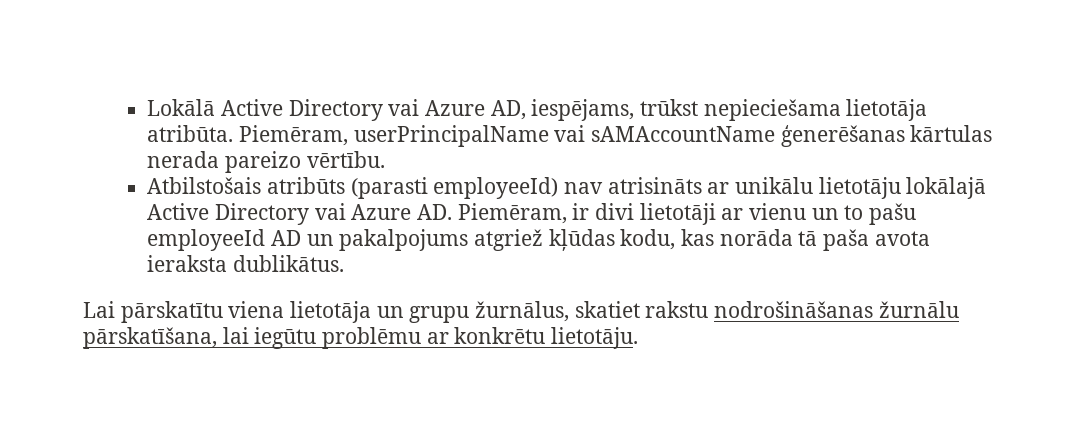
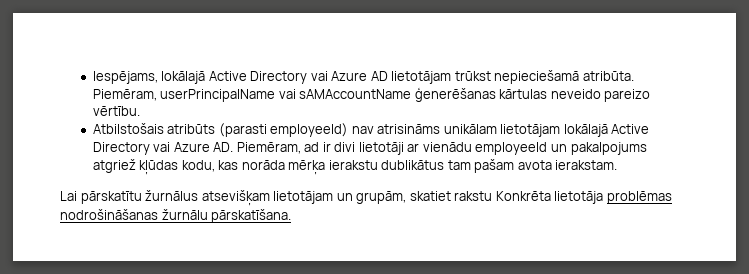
- Lokālā Active Directory vai Azure AD, iespējams, trūkst nepieciešama lietotāja atribūta.
+ Iespējams, lokālajā Active Directory vai Azure AD lietotājam trūkst nepieciešamā atribūta.
- Piemēram, userPrincipalName vai sAMAccountName ģenerēšanas kārtulas nerada pareizo vērtību.
+ Piemēram, userPrincipalName vai sAMAccountName ģenerēšanas kārtulas neveido pareizo vērtību.
- Atbilstošais atribūts (parasti employeeId) nav atrisināts ar unikālu lietotāju lokālajā Active Directory vai Azure AD. Piemēram, ir divi lietotāji ar vienu un to pašu employeeId AD un pakalpojums atgriež kļūdas kodu, kas norāda tā paša avota ieraksta dublikātus.
- Lai pārskatītu viena lietotāja un grupu žurnālus, skatiet rakstu nodrošināšanas žurnālu pārskatīšana, lai iegūtu problēmu ar konkrētu lietotāju.
+ Atbilstošais atribūts (parasti employeeId) nav atrisināms unikālam lietotājam lokālajā Active Directory vai Azure AD. Piemēram, ad ir divi lietotāji ar vienādu employeeId un pakalpojums atgriež kļūdas kodu, kas norāda mērķa ierakstu dublikātus tam pašam avota ierakstam.
+ Lai pārskatītu žurnālus atsevišķam lietotājam un grupām, skatiet rakstu Konkrēta lietotāja problēmas nodrošināšanas žurnālu pārskatīšana.

